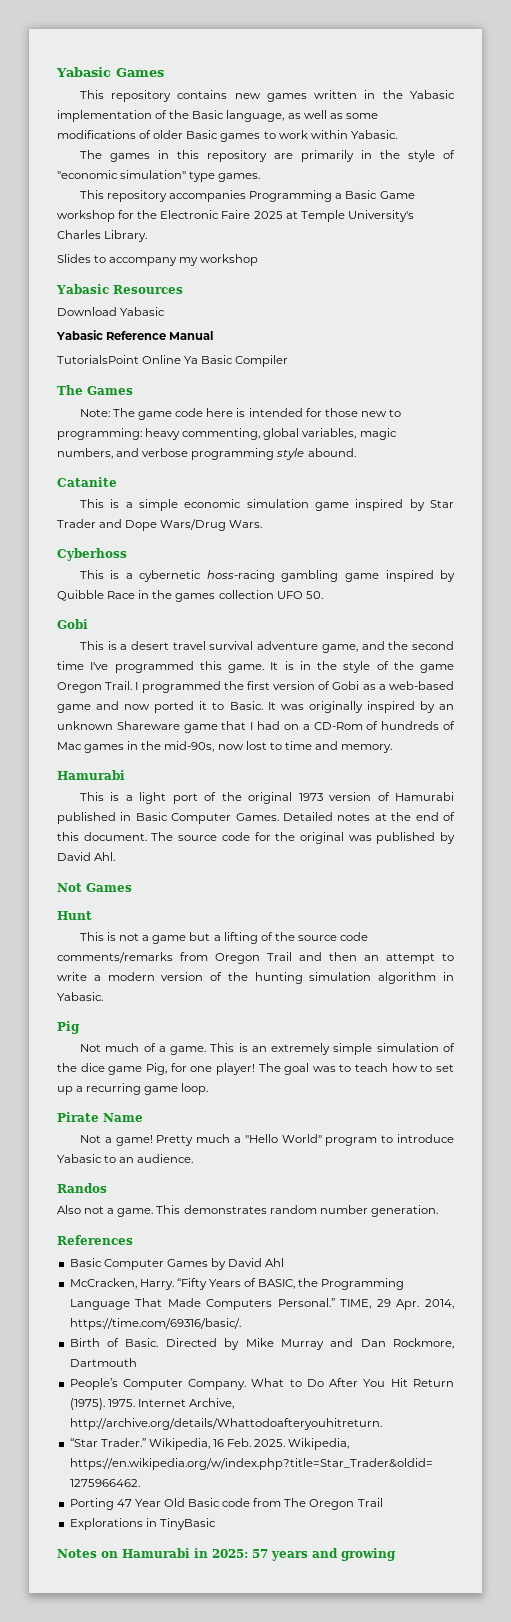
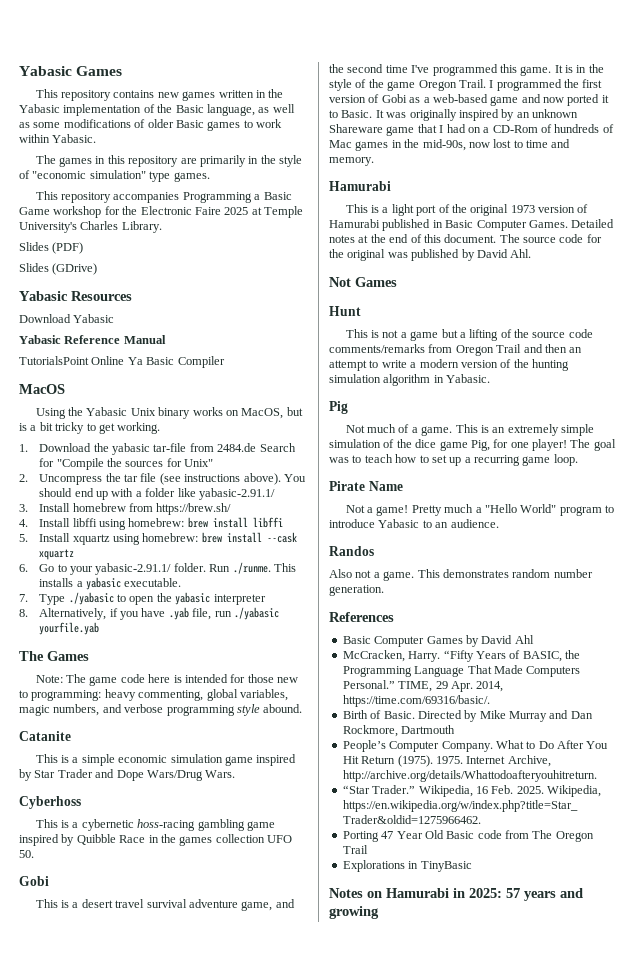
- Slides to accompany my workshop
+ Slides (PDF)
+ Slides (GDrive)
+ MacOS
+ Using the Yabasic Unix binary works on MacOS, but is a bit tricky to get working.
+ 1. Download the yabasic tar-file from 2484.de Search for "Compile the sources for Unix"
+ 2. Uncompress the tar file (see instructions above). You should end up with a folder like yabasic-2.91.1/
+ 3. Install homebrew from https://brew.sh/
+ 4. Install libffi using homebrew: brew install libffi
+ 5. Install xquartz using homebrew: brew install --cask xquartz
+ 6. Go to your yabasic-2.91.1/ folder. Run ./runme. This installs a yabasic executable.
+ 7. Type ./yabasic to open the yabasic interpreter
+ 8. Alternatively, if you have .yab file, run ./yabasic yourfile.yab

